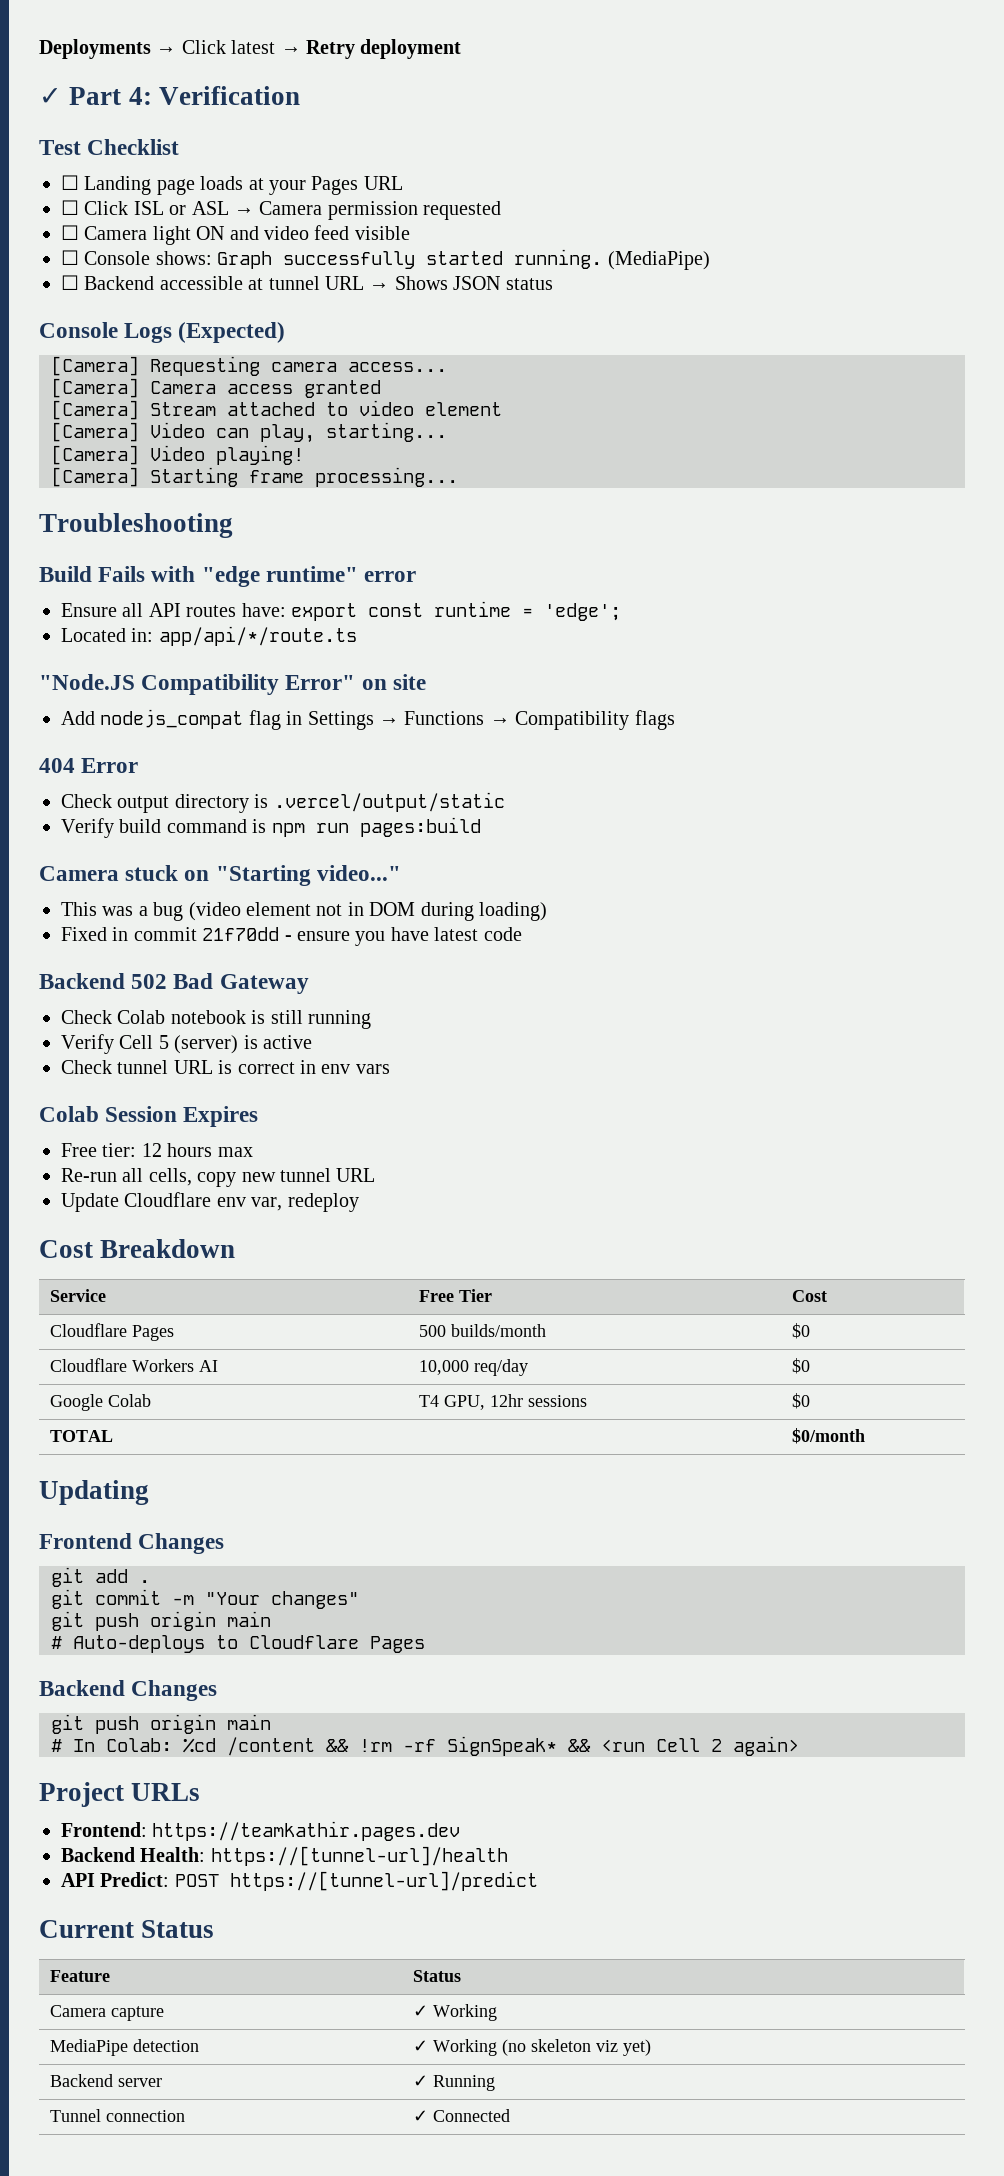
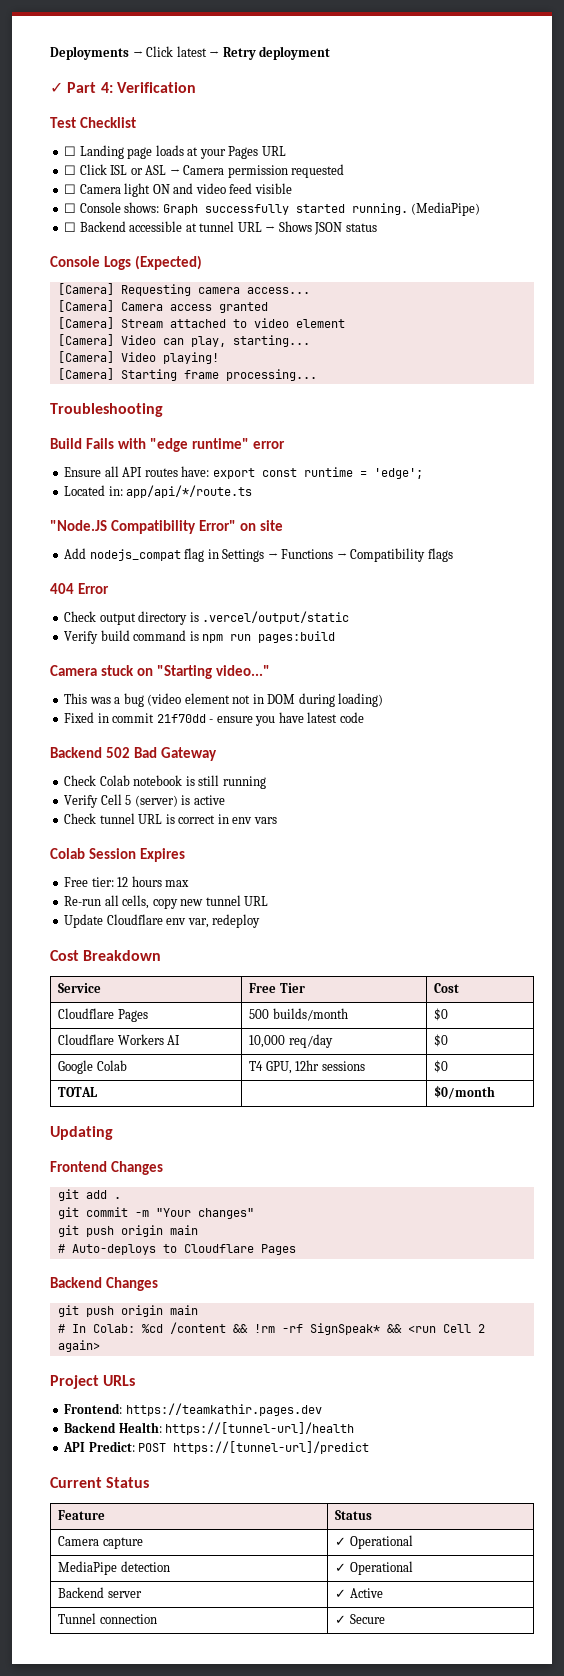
- Camera capture | ✓ Working
+ Camera capture | ✓ Operational
- MediaPipe detection | ✓ Working (no skeleton viz yet)
+ MediaPipe detection | ✓ Operational
- Backend server | ✓ Running
+ Backend server | ✓ Active
- Tunnel connection | ✓ Connected
+ Tunnel connection | ✓ Secure

